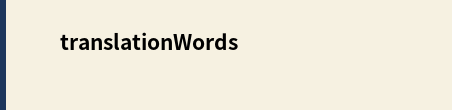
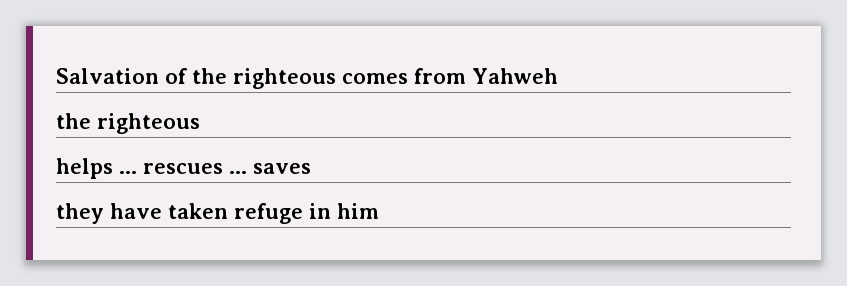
- translationWords
+ Salvation of the righteous comes from Yahweh
+ the righteous
+ helps ... rescues ... saves
+ they have taken refuge in him

